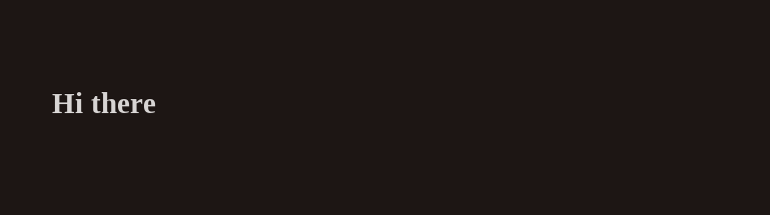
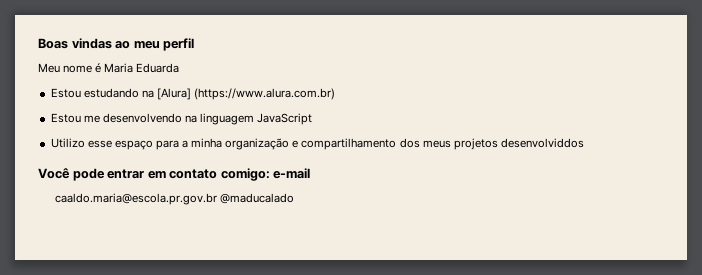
- Hi there
+ Boas vindas ao meu perfil
+ Meu nome é Maria Eduarda
+ Estou estudando na [Alura] (https://www.alura.com.br)
+ Estou me desenvolvendo na linguagem JavaScript
+ Utilizo esse espaço para a minha organização e compartilhamento dos meus projetos desenvolviddos
+ Você pode entrar em contato comigo: e-mail
+ caaldo.maria@escola.pr.gov.br @maducalado

